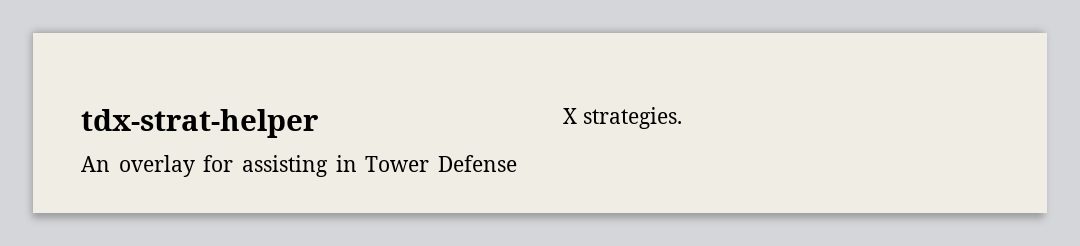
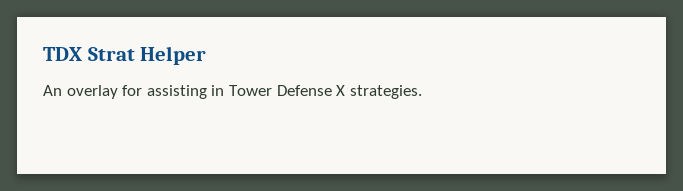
- tdx-strat-helper
+ TDX Strat Helper

